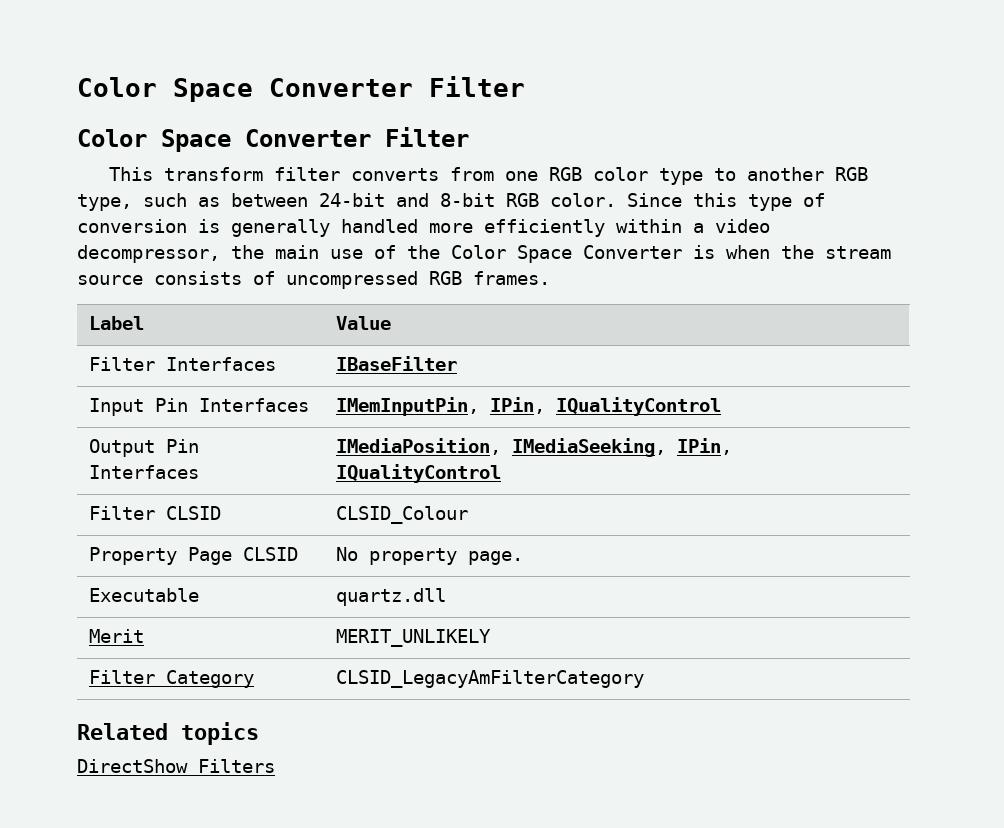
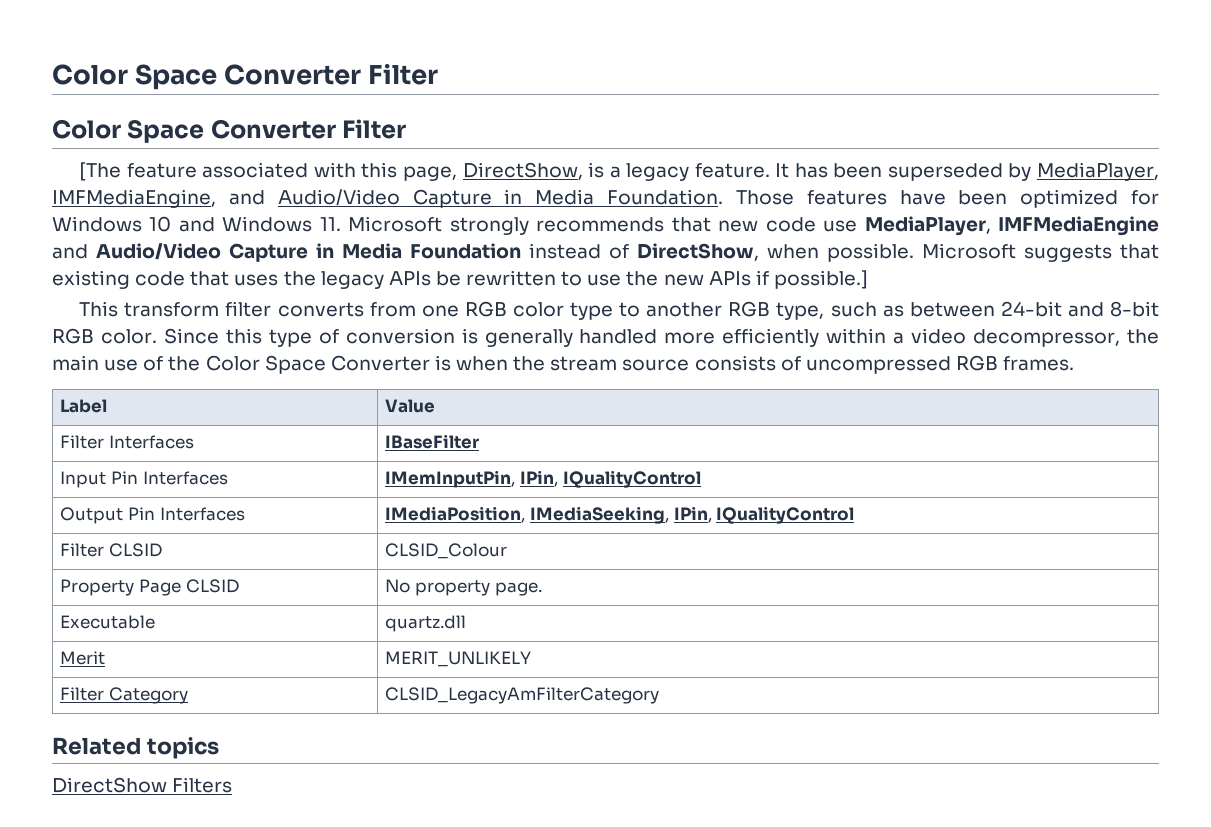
+ [The feature associated with this page, DirectShow, is a legacy feature. It has been superseded by MediaPlayer, IMFMediaEngine, and Audio/Video Capture in Media Foundation. Those features have been optimized for Windows 10 and Windows 11. Microsoft strongly recommends that new code use MediaPlayer, IMFMediaEngine and Audio/Video Capture in Media Foundation instead of DirectShow, when possible. Microsoft suggests that existing code that uses the legacy APIs be rewritten to use the new APIs if possible.]

